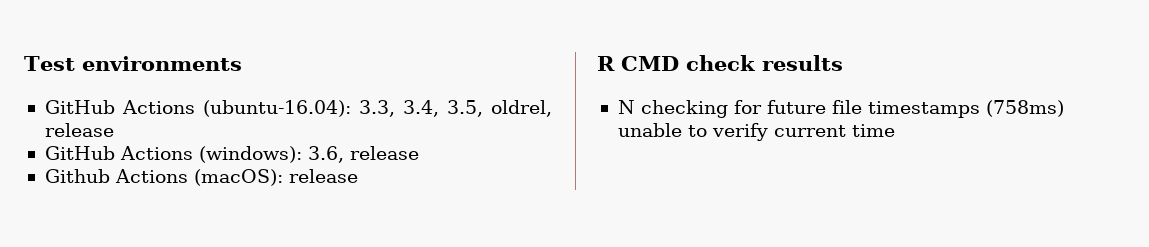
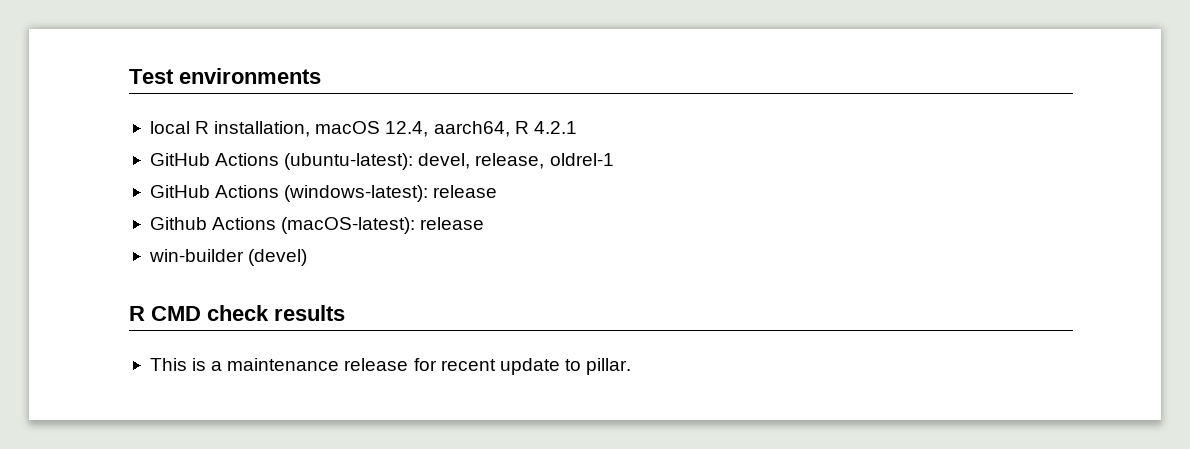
- GitHub Actions (ubuntu-16.04): 3.3, 3.4, 3.5, oldrel, release
- GitHub Actions (windows): 3.6, release
+ local R installation, macOS 12.4, aarch64, R 4.2.1
+ GitHub Actions (ubuntu-latest): devel, release, oldrel-1
+ GitHub Actions (windows-latest): release
- Github Actions (macOS): release
+ Github Actions (macOS-latest): release
+ win-builder (devel)
- N checking for future file timestamps (758ms) unable to verify current time
+ This is a maintenance release for recent update to pillar.

